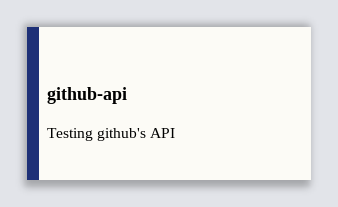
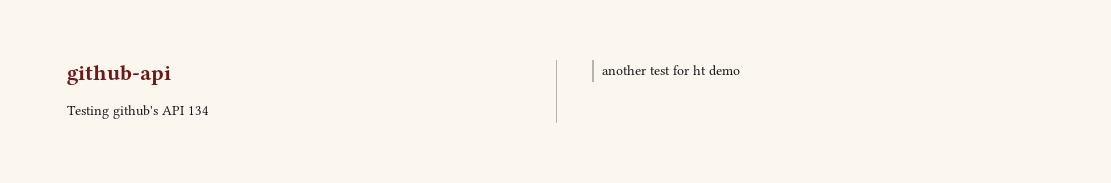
- Testing github's API
+ Testing github's API 134
+ another test for ht demo

